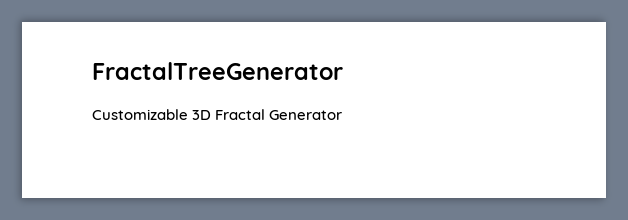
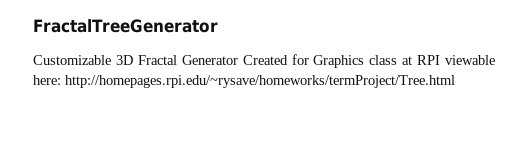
- Customizable 3D Fractal Generator
+ Customizable 3D Fractal Generator Created for Graphics class at RPI viewable here: http://homepages.rpi.edu/~rysave/homeworks/termProject/Tree.html

